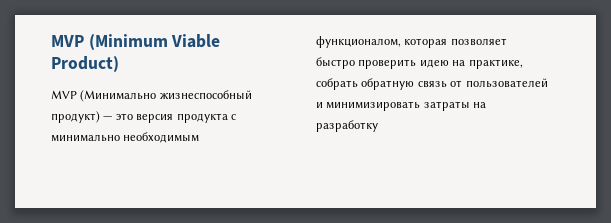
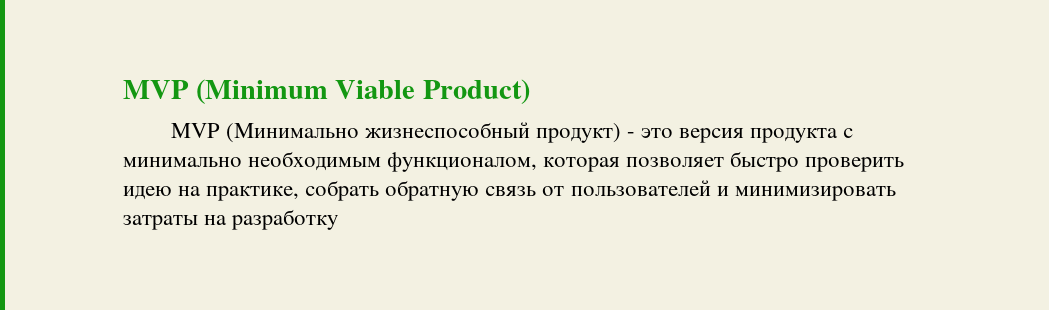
- MVP (Минимально жизнеспособный продукт) — это версия продукта с минимально необходимым функционалом, которая позволяет быстро проверить идею на практике, собрать обратную связь от пользователей и минимизировать затраты на разработку
+ MVP (Минимально жизнеспособный продукт) - это версия продукта с минимально необходимым функционалом, которая позволяет быстро проверить идею на практике, собрать обратную связь от пользователей и минимизировать затраты на разработку

